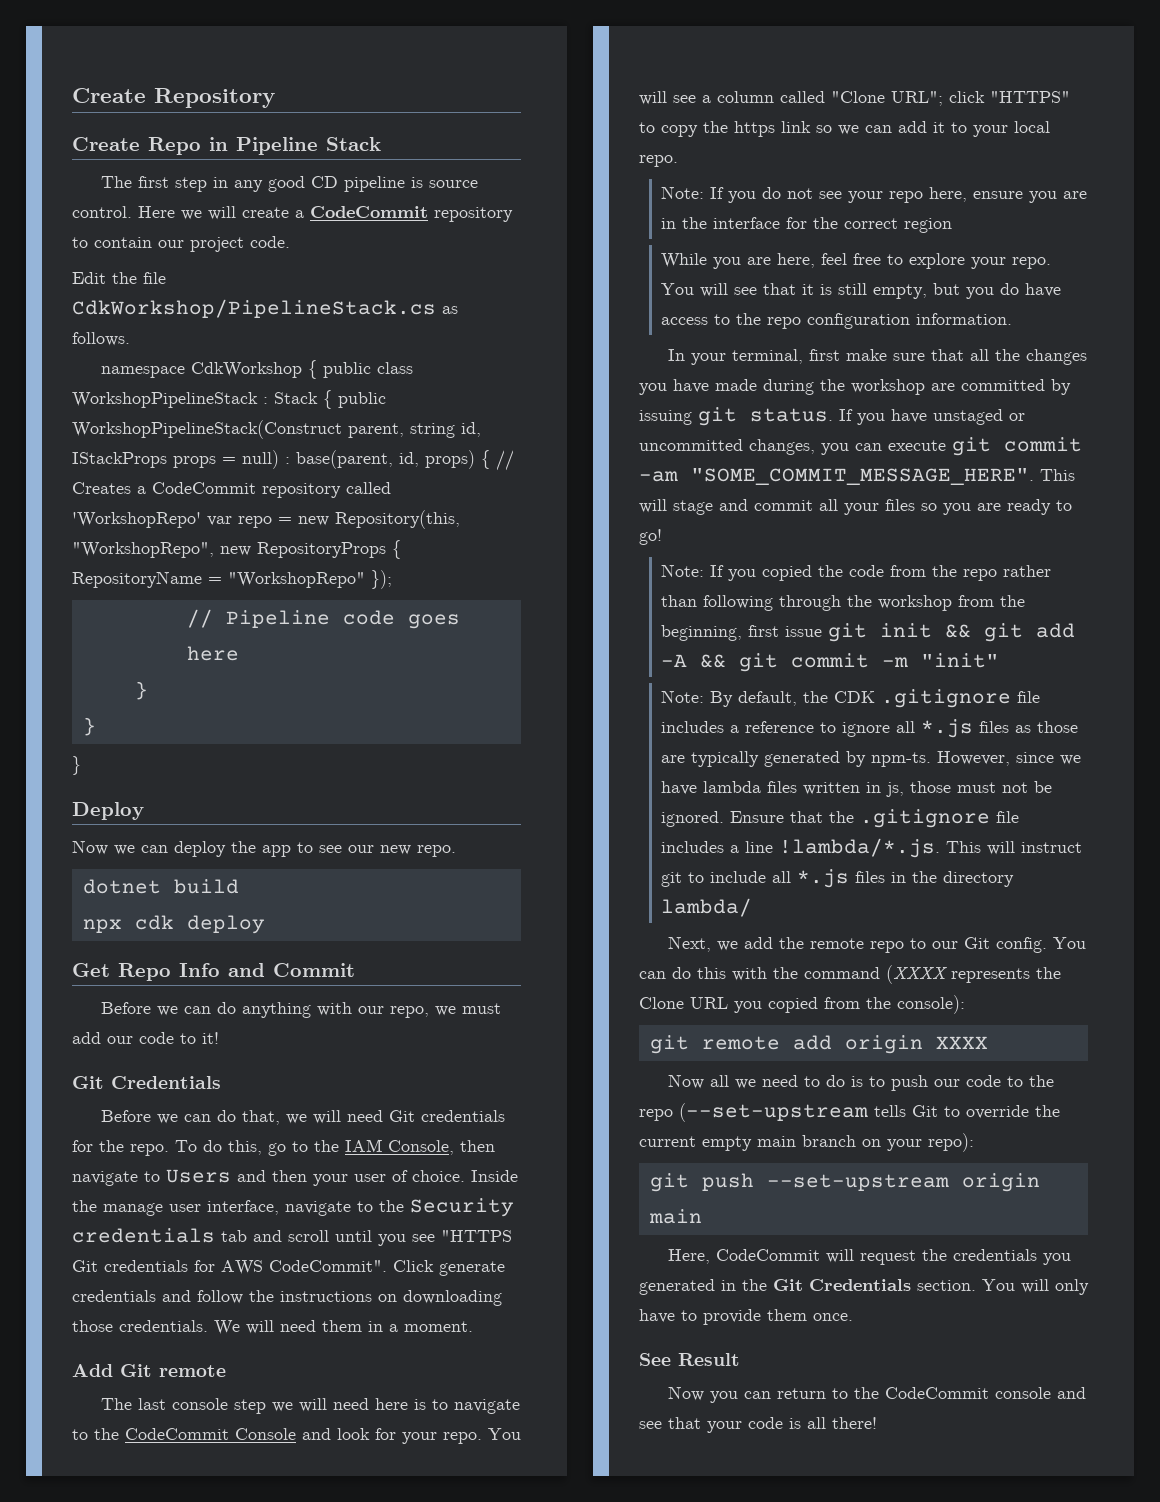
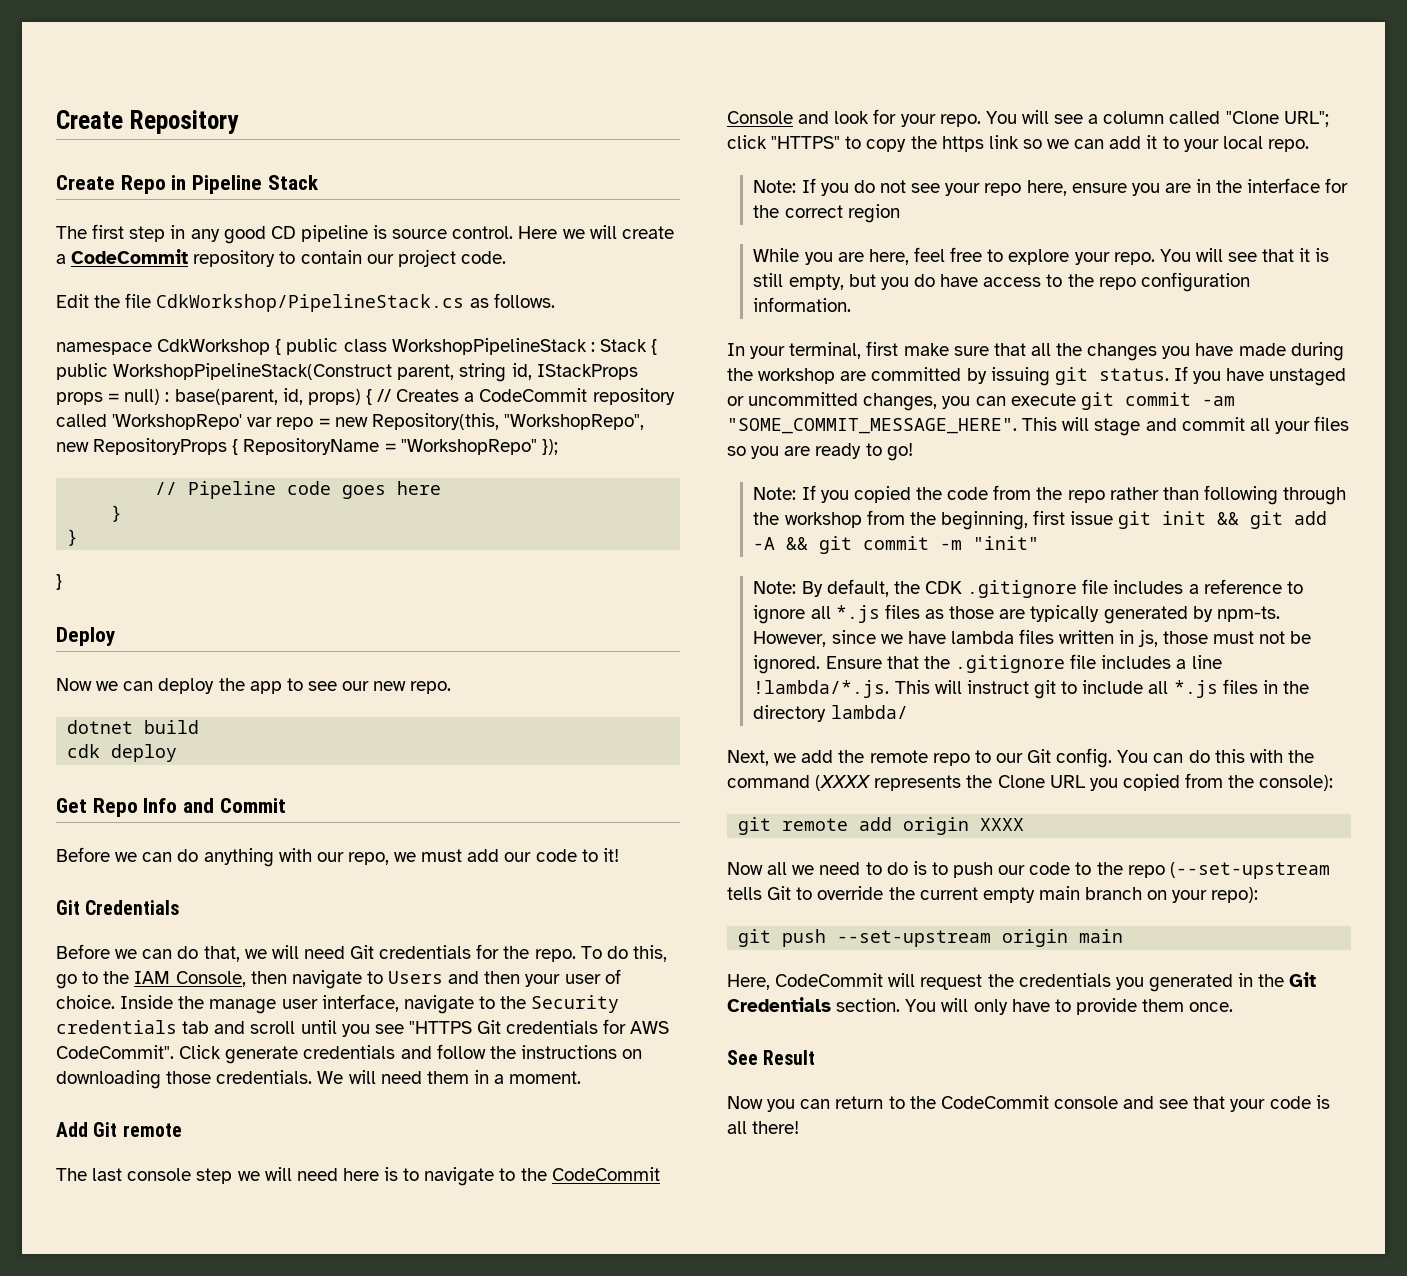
- npx cdk deploy
+ cdk deploy

